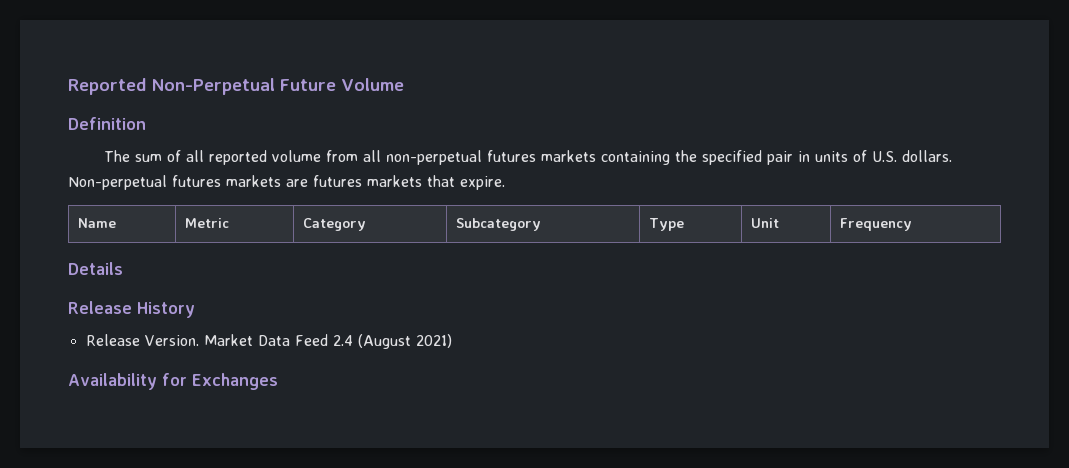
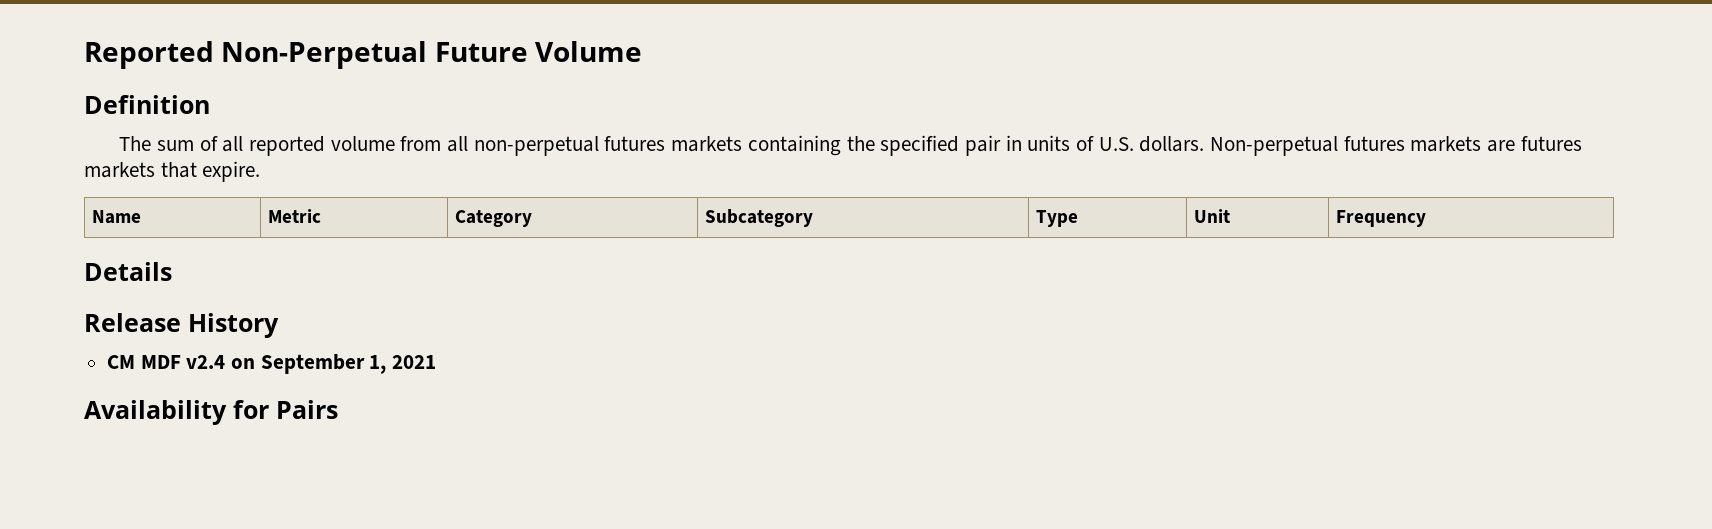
- Release Version. Market Data Feed 2.4 (August 2021)
+ CM MDF v2.4 on September 1, 2021
- Availability for Exchanges
+ Availability for Pairs

